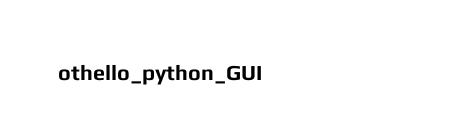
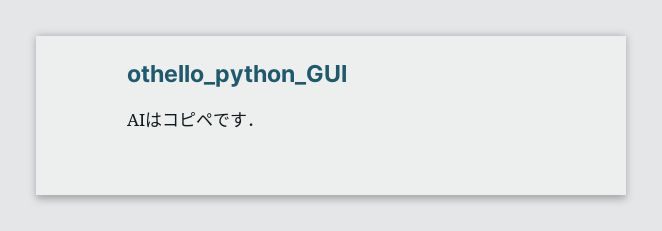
+ AIはコピペです．

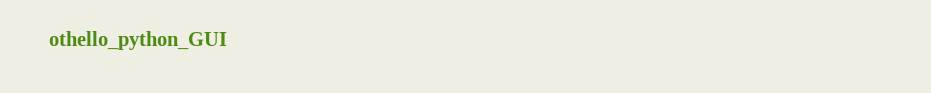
- AIはコピペです．

